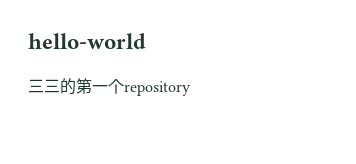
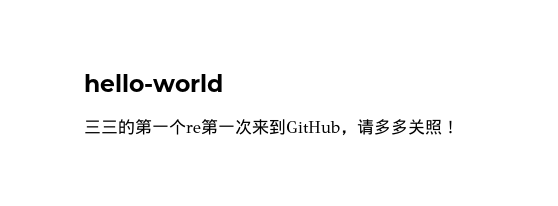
- 三三的第一个repository
+ 三三的第一个re第一次来到GitHub，请多多关照！

